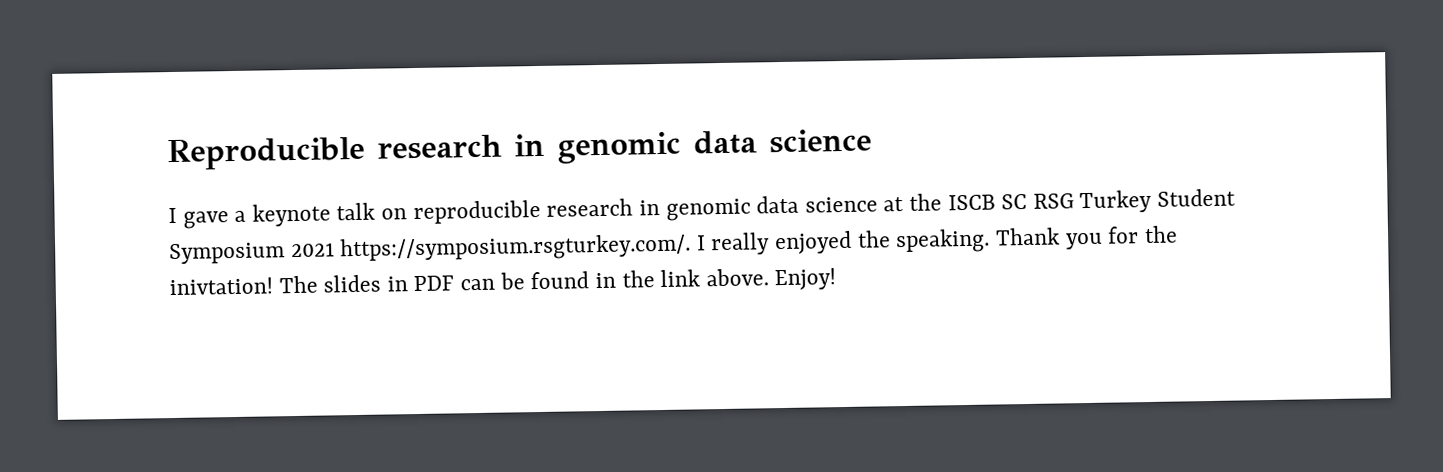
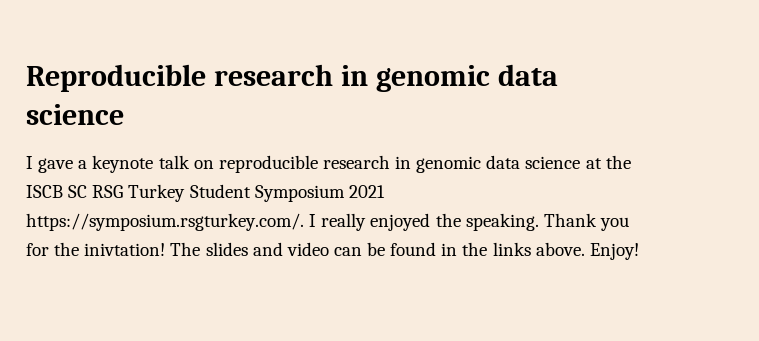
- The slides in PDF can be found in the link above.
+ The slides and video can be found in the links above.

